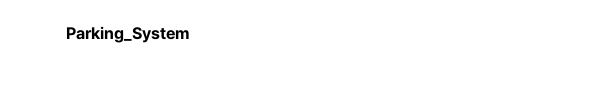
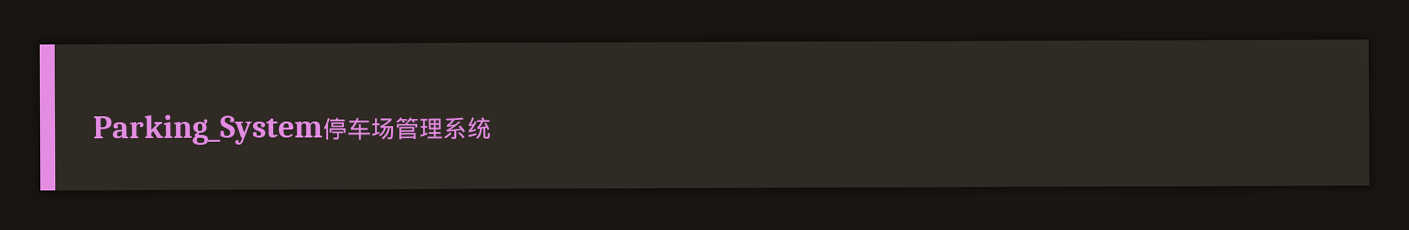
- Parking_System
+ Parking_System停车场管理系统

